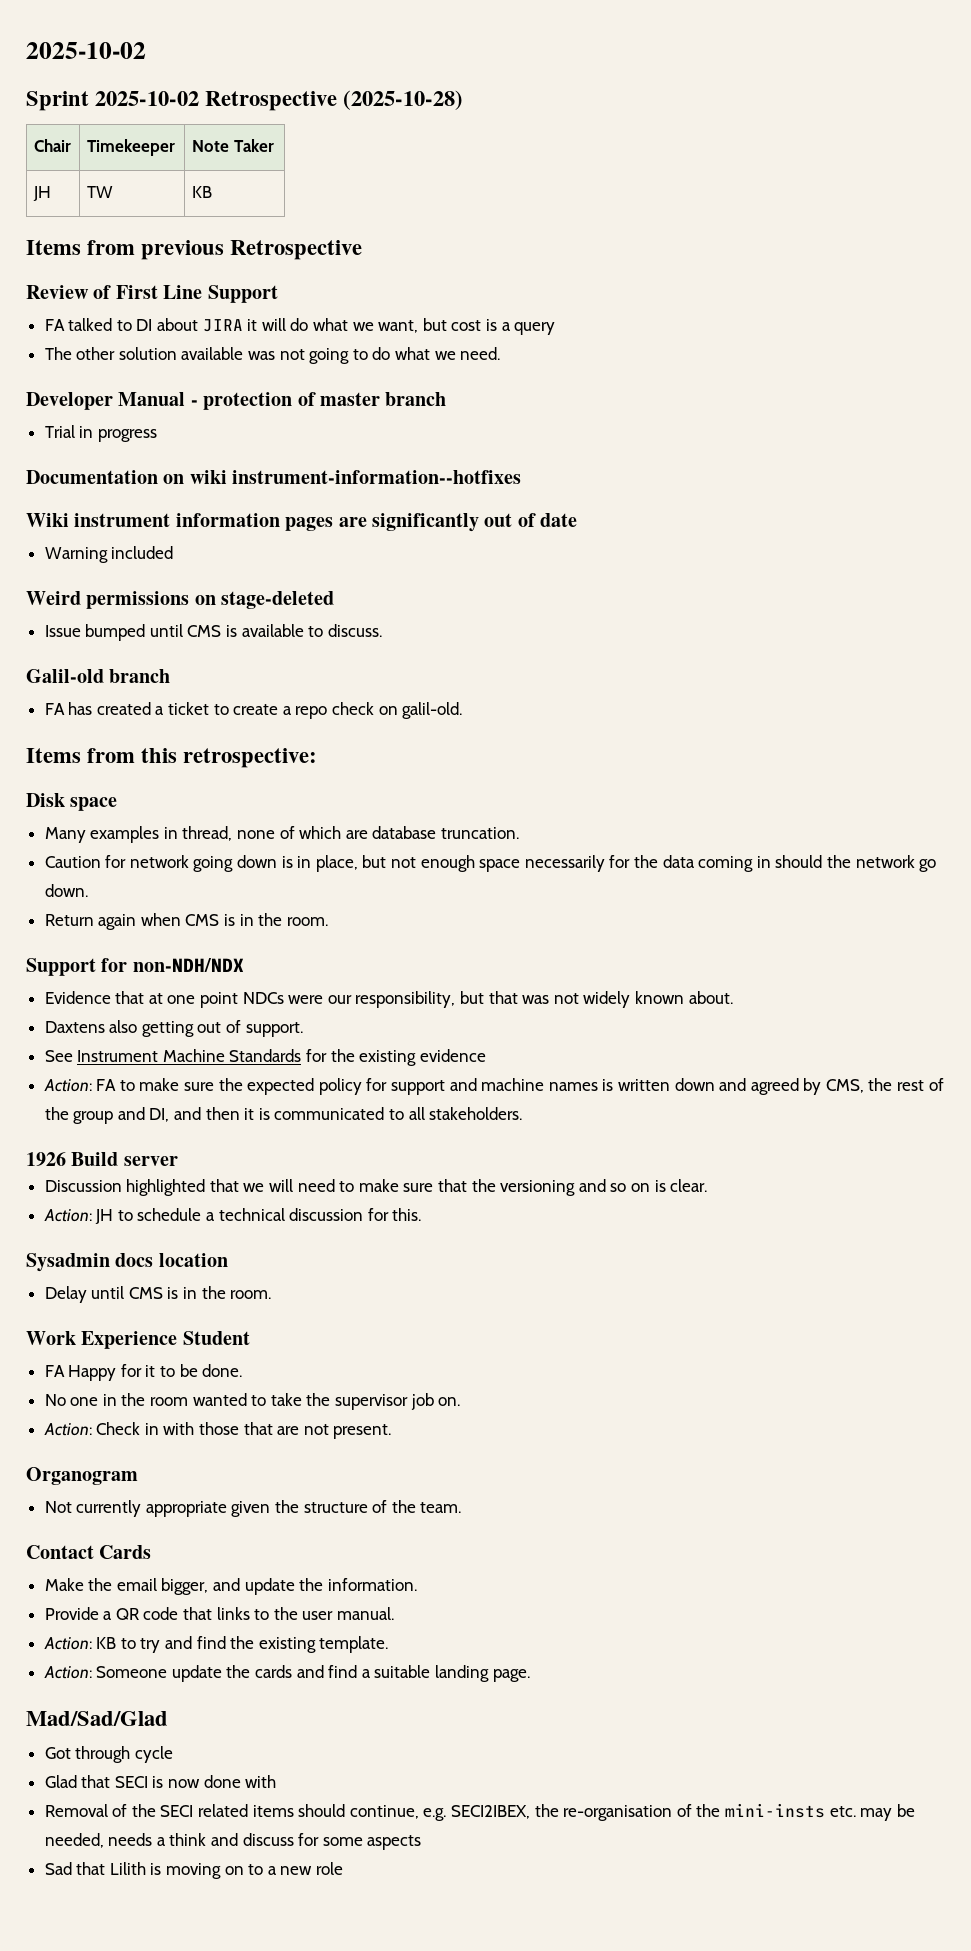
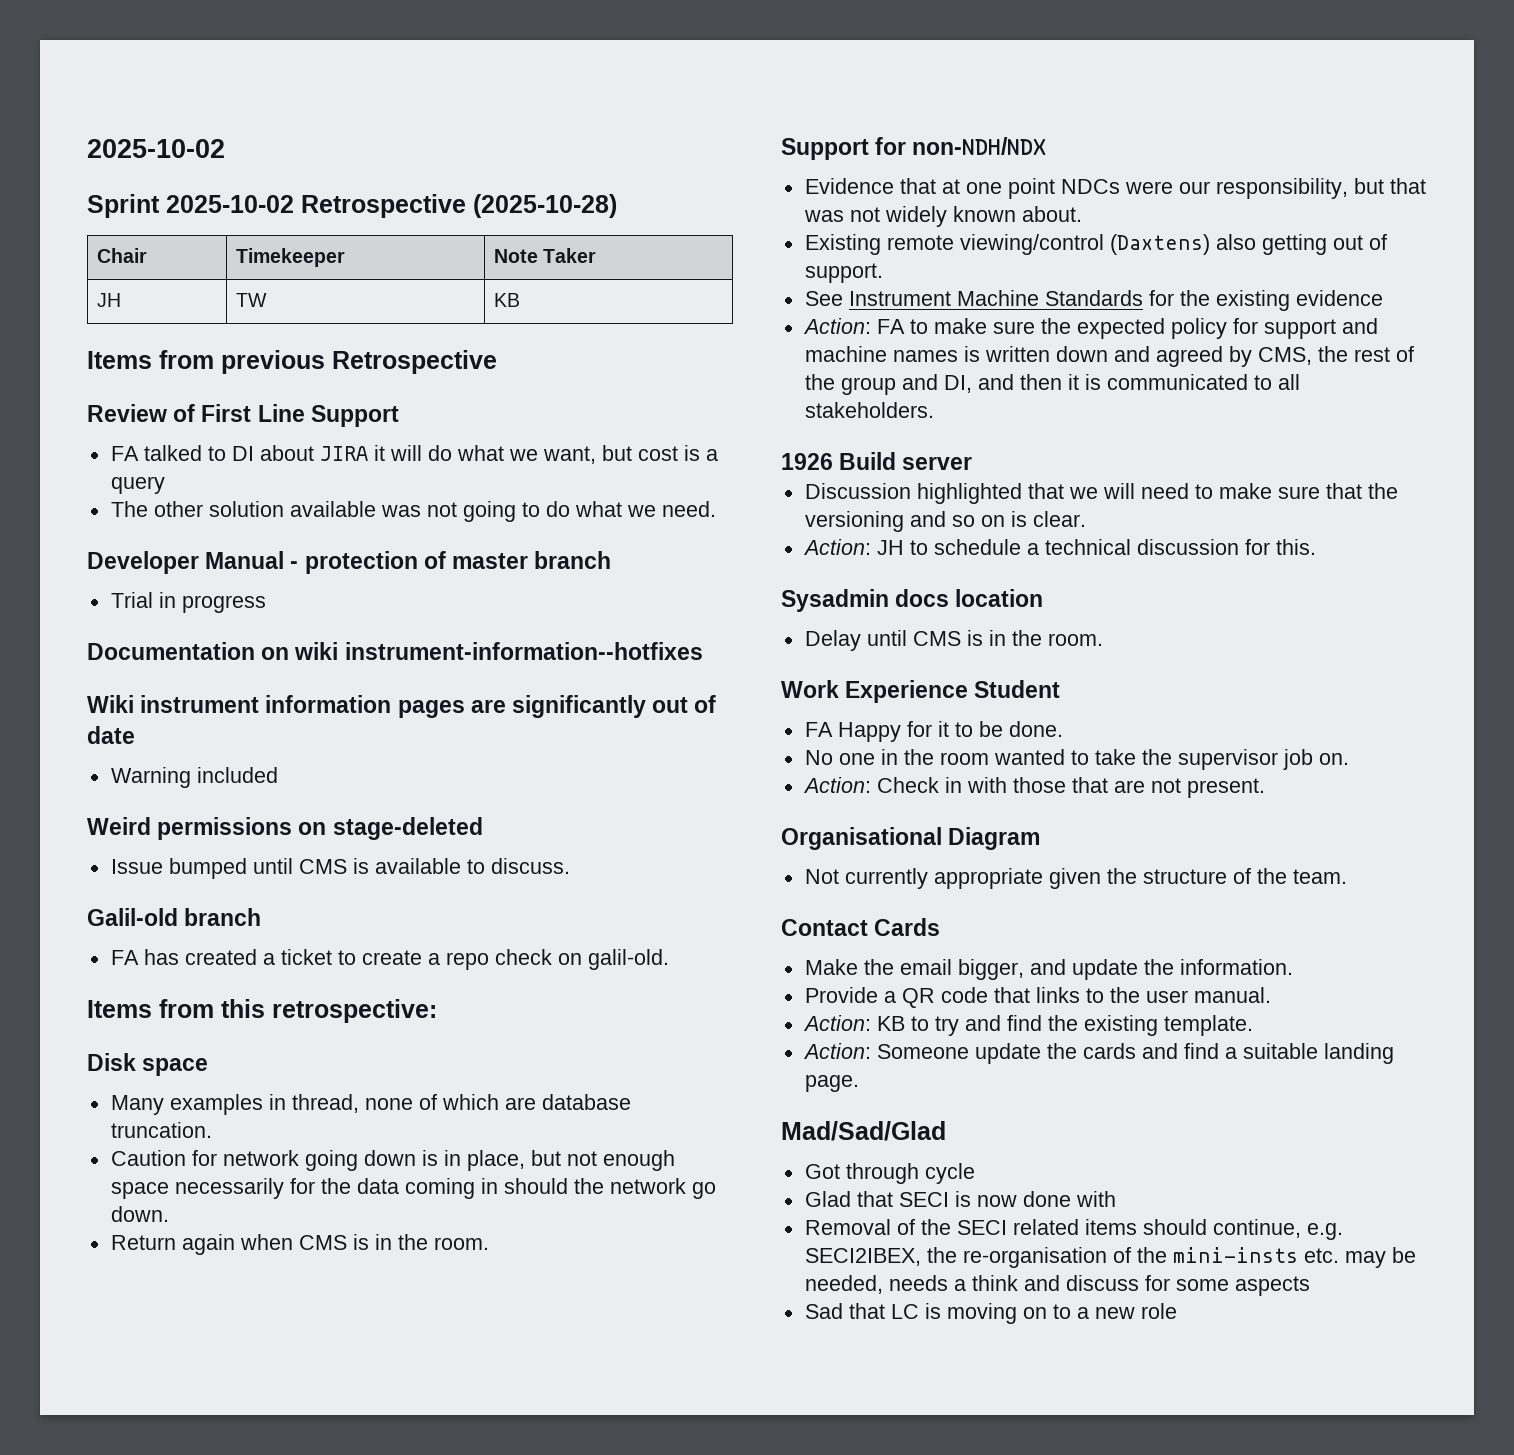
- Daxtens also getting out of support.
+ Existing remote viewing/control (Daxtens) also getting out of support.
- Organogram
+ Organisational Diagram
- Sad that Lilith is moving on to a new role
+ Sad that LC is moving on to a new role

